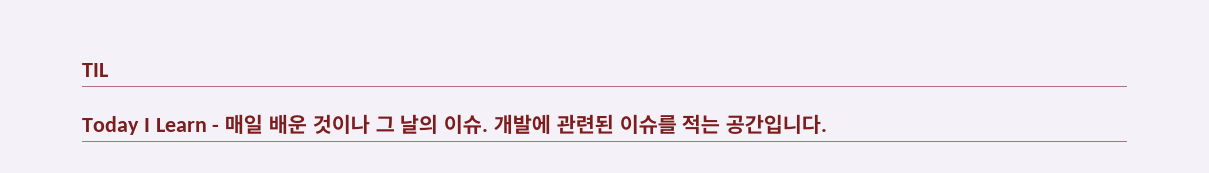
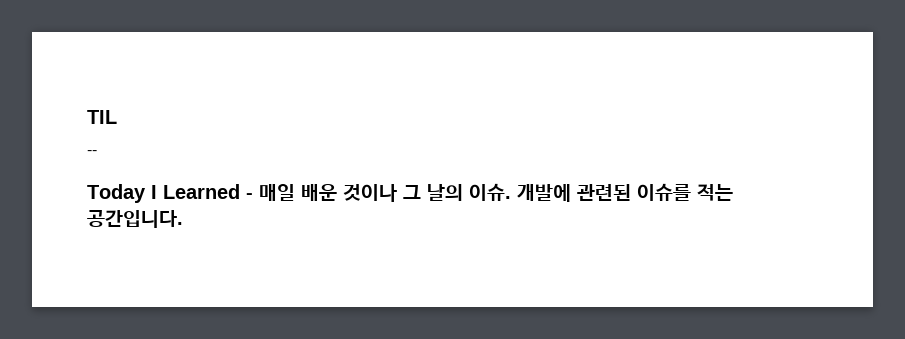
+ --
- Today I Learn - 매일 배운 것이나 그 날의 이슈.
+ Today I Learned - 매일 배운 것이나 그 날의 이슈.

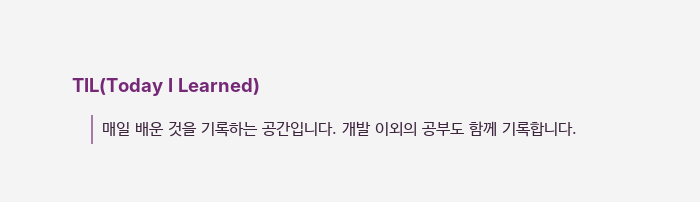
- TIL
- --
- Today I Learned - 매일 배운 것이나 그 날의 이슈. 개발에 관련된 이슈를 적는 공간입니다.
+ TIL(Today I Learned)
+ 매일 배운 것을 기록하는 공간입니다. 개발 이외의 공부도 함께 기록합니다.

